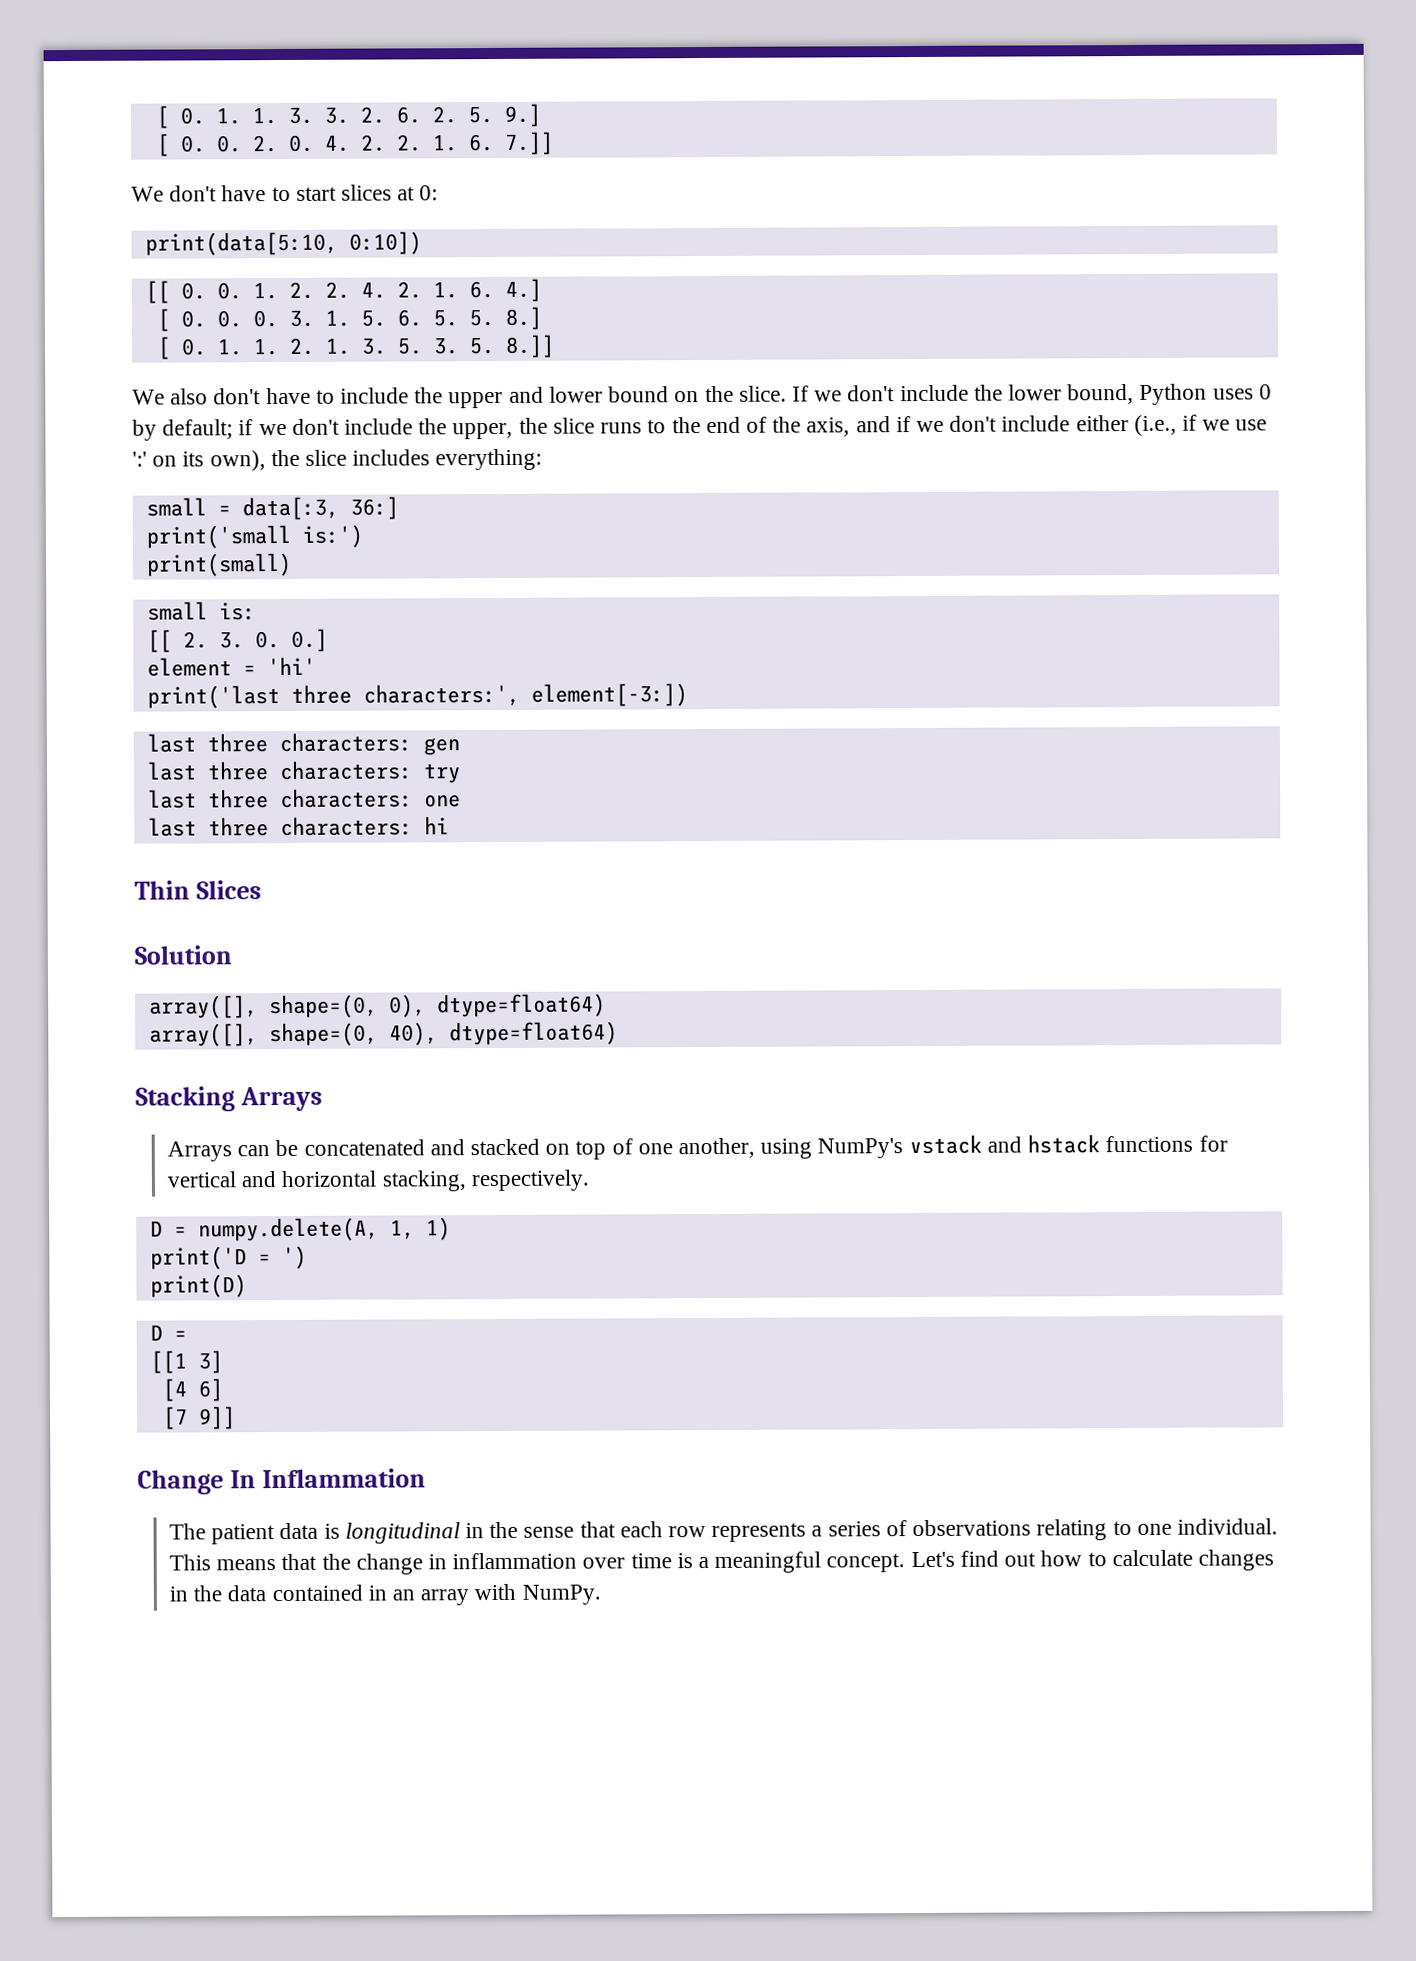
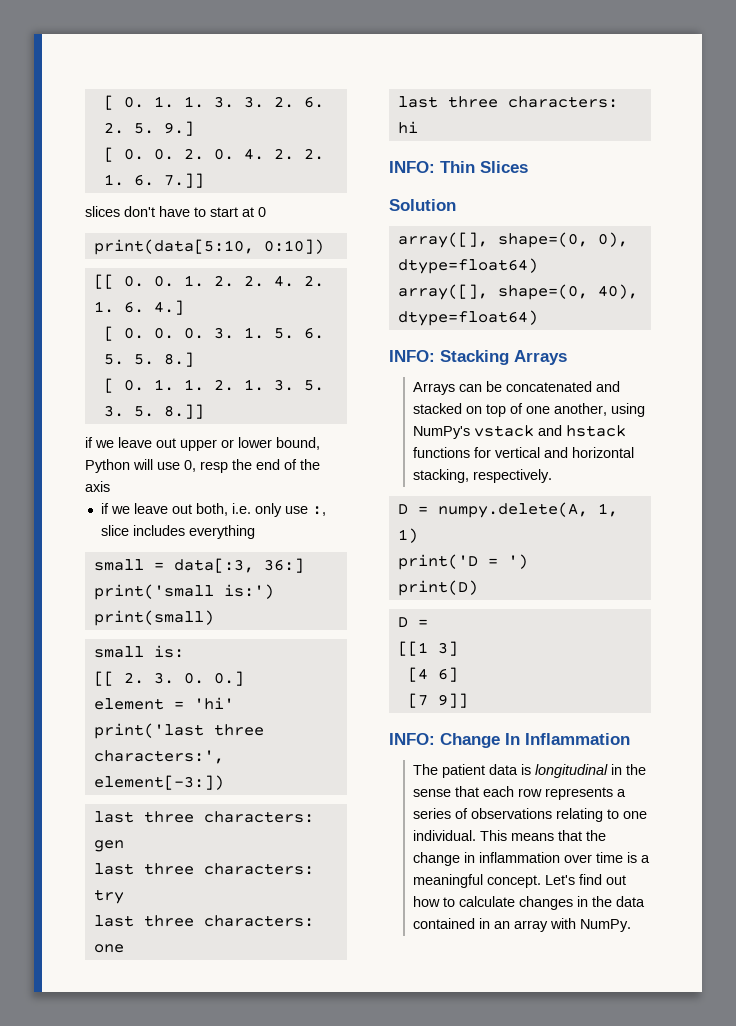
- We don't have to start slices at 0:
+ slices don't have to start at 0
- We also don't have to include the upper and lower bound on the slice. If we don't include the lower bound, Python uses 0 by default; if we don't include the upper, the slice runs to the end of the axis, and if we don't include either (i.e., if we use ':' on its own), the slice includes everything:
+ if we leave out upper or lower bound, Python will use 0, resp the end of the axis
+ if we leave out both, i.e. only use :, slice includes everything
- Thin Slices
+ INFO: Thin Slices
- Stacking Arrays
+ INFO: Stacking Arrays
- Change In Inflammation
+ INFO: Change In Inflammation

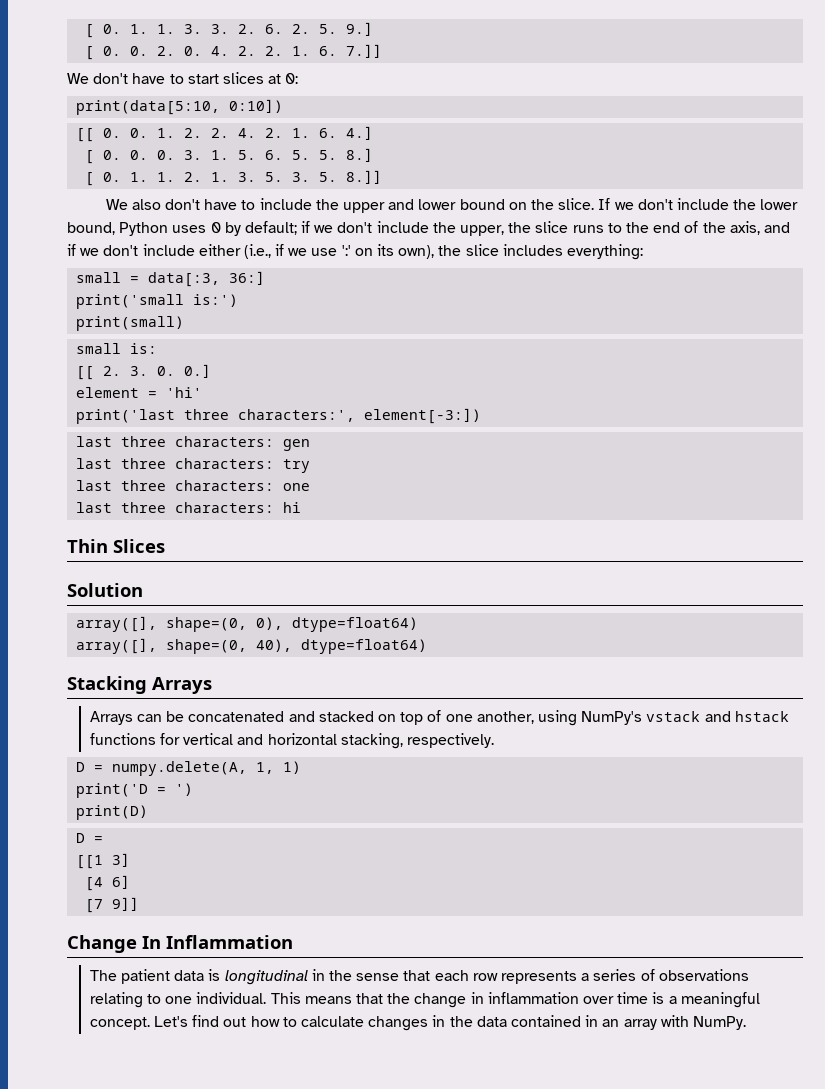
- slices don't have to start at 0
+ We don't have to start slices at 0:
- if we leave out upper or lower bound, Python will use 0, resp the end of the axis
- if we leave out both, i.e. only use :, slice includes everything
+ We also don't have to include the upper and lower bound on the slice. If we don't include the lower bound, Python uses 0 by default; if we don't include the upper, the slice runs to the end of the axis, and if we don't include either (i.e., if we use ':' on its own), the slice includes everything:
- INFO: Thin Slices
+ Thin Slices
- INFO: Stacking Arrays
+ Stacking Arrays
- INFO: Change In Inflammation
+ Change In Inflammation

